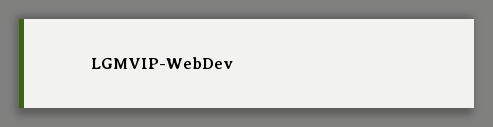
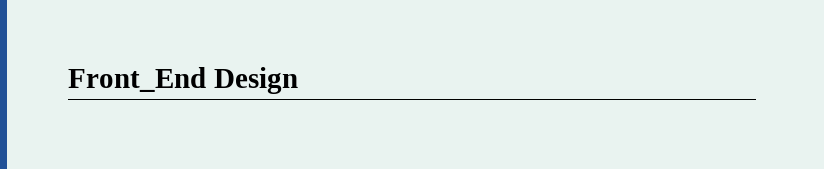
- LGMVIP-WebDev
+ Front_End Design

